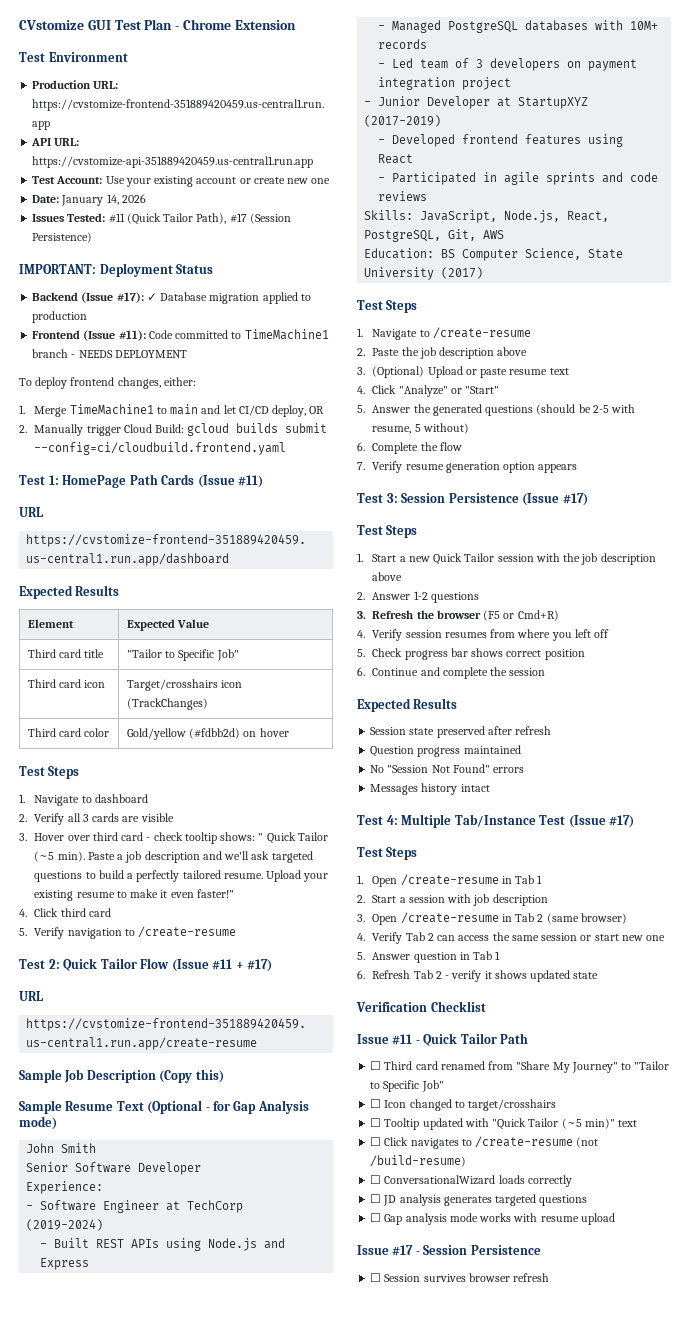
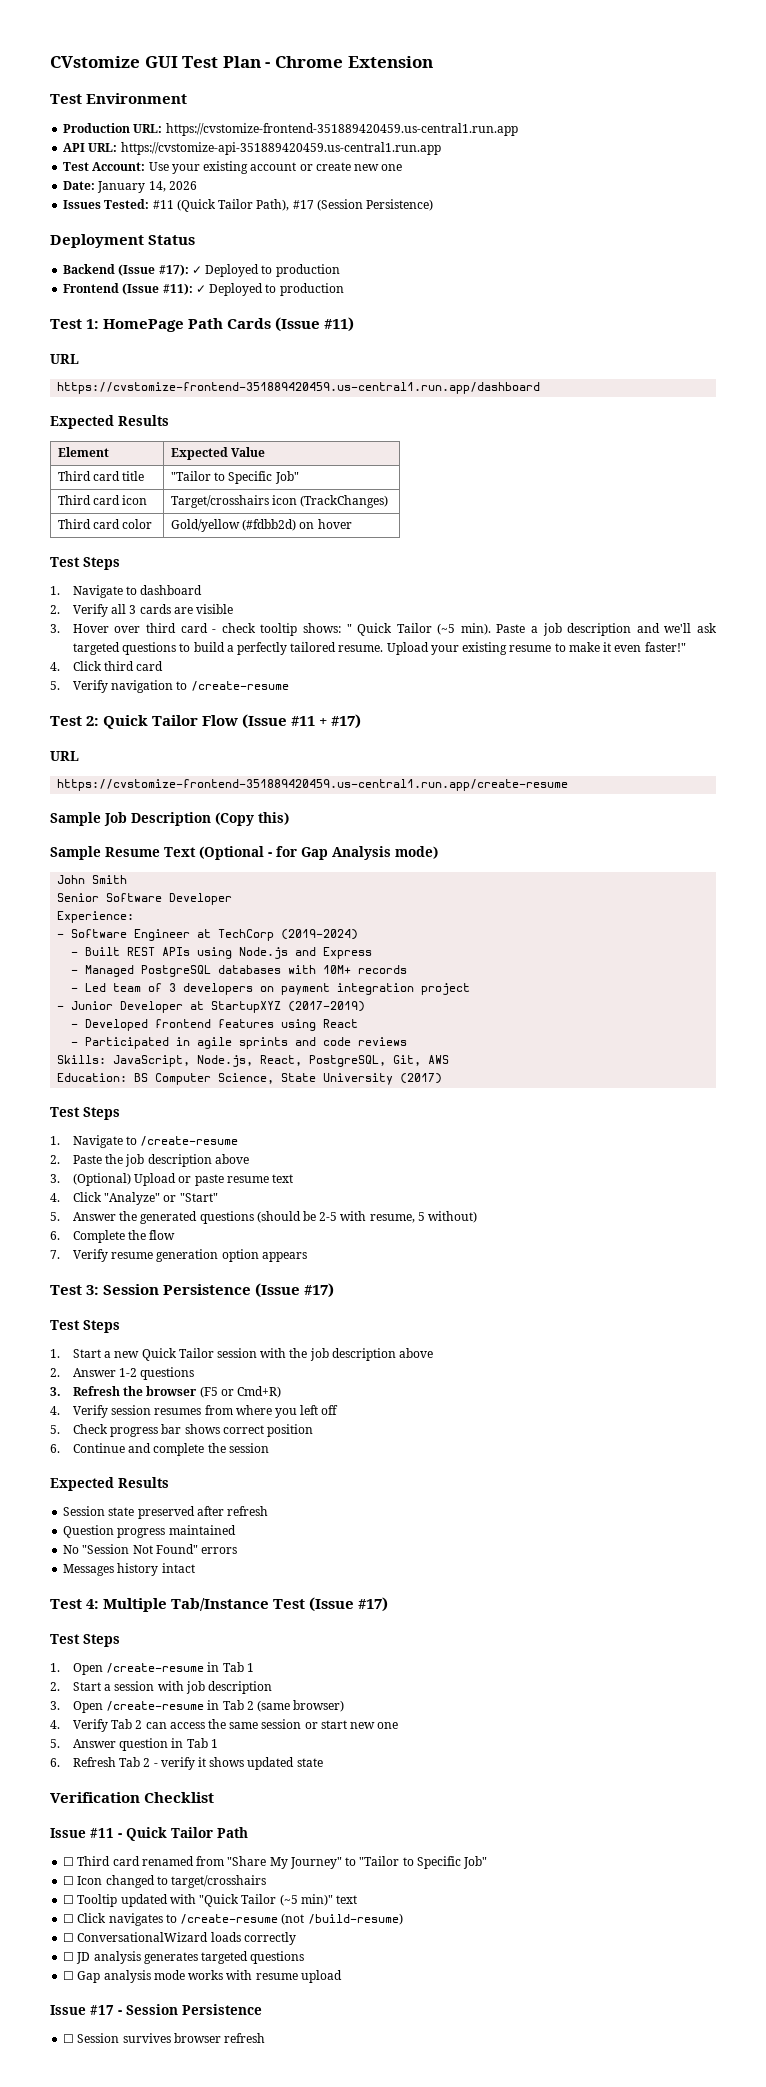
- IMPORTANT: Deployment Status
+ Deployment Status
- Backend (Issue #17): ✓ Database migration applied to production
+ Backend (Issue #17): ✓ Deployed to production
- Frontend (Issue #11): Code committed to TimeMachine1 branch - NEEDS DEPLOYMENT
- To deploy frontend changes, either:
- 1. Merge TimeMachine1 to main and let CI/CD deploy, OR
- 2. Manually trigger Cloud Build: gcloud builds submit --config=ci/cloudbuild.frontend.yaml
+ Frontend (Issue #11): ✓ Deployed to production

